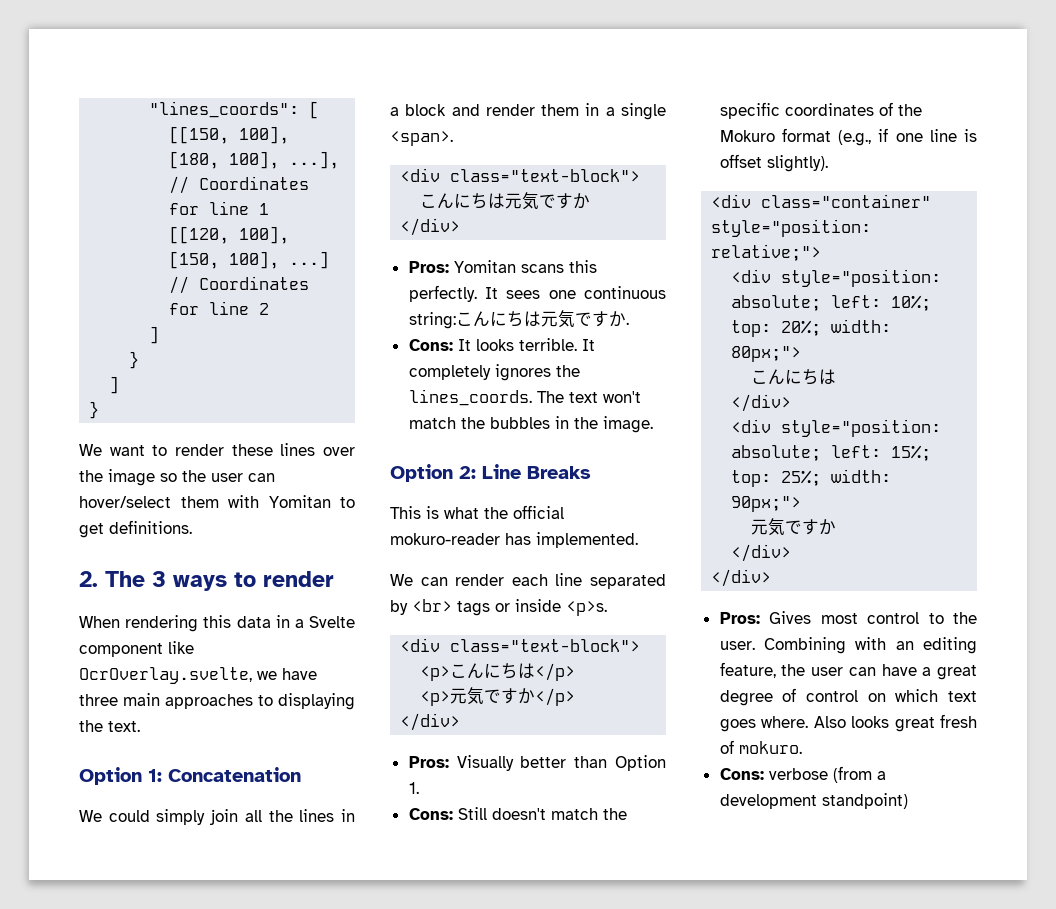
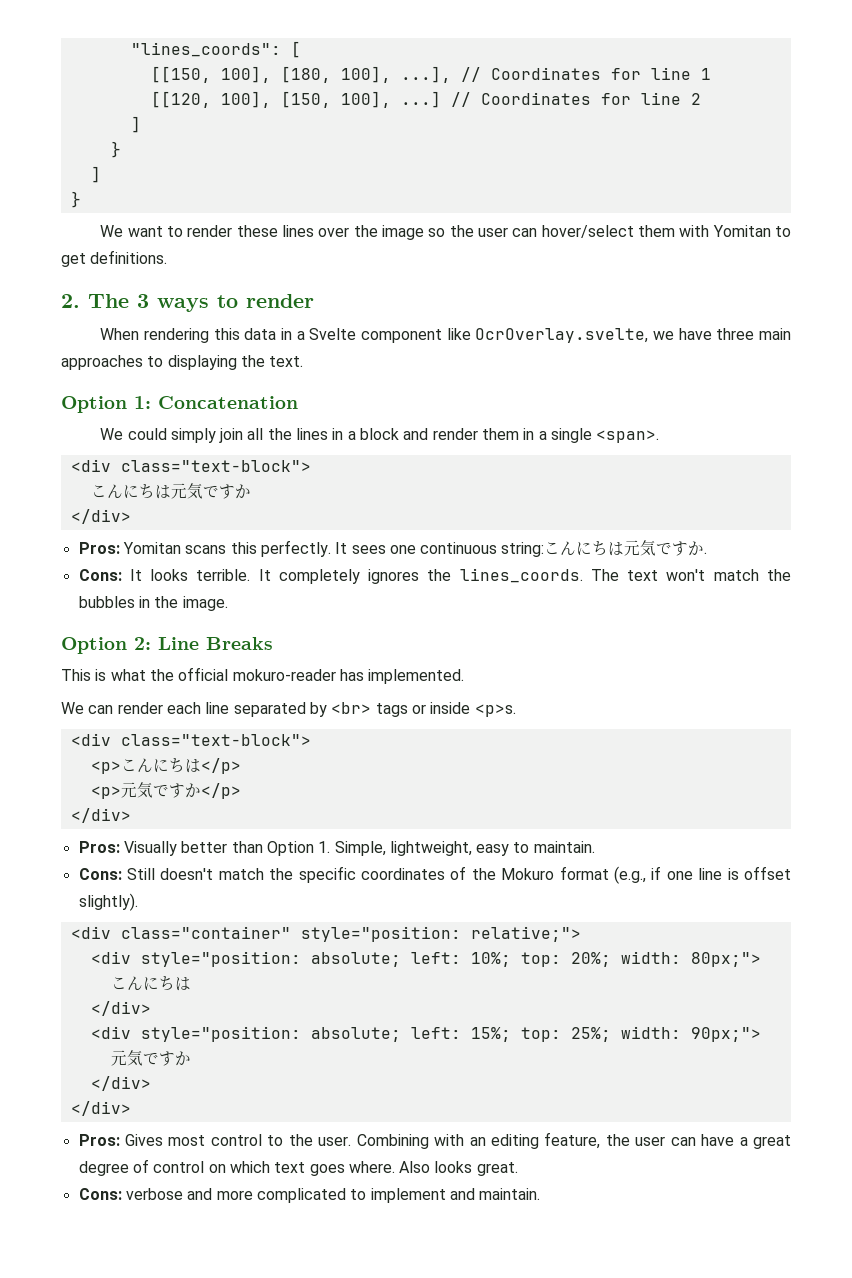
- Pros: Visually better than Option 1.
+ Pros: Visually better than Option 1. Simple, lightweight, easy to maintain.
- Also looks great fresh of mokuro.
- Cons: verbose (from a development standpoint)
+ Also looks great.
+ Cons: verbose and more complicated to implement and maintain.

